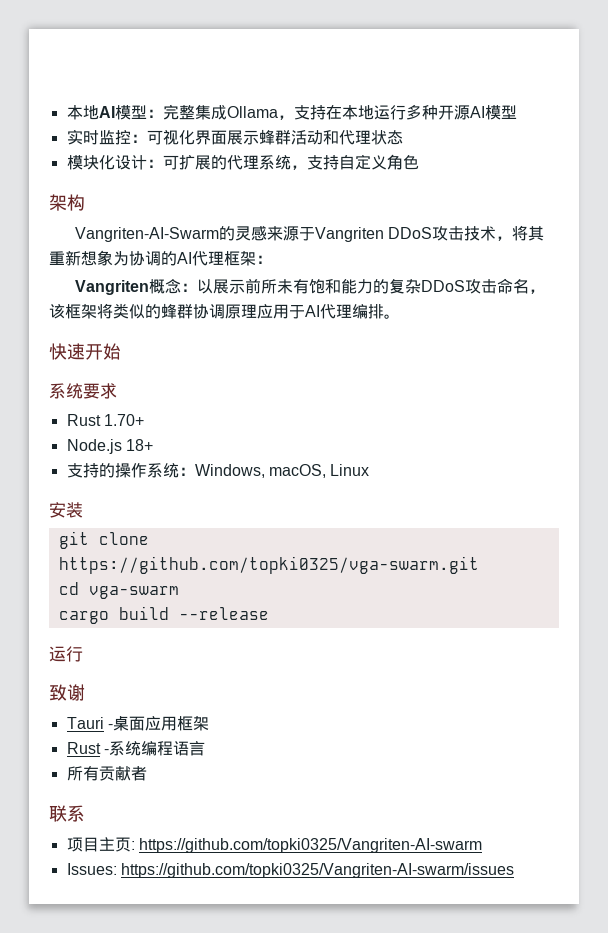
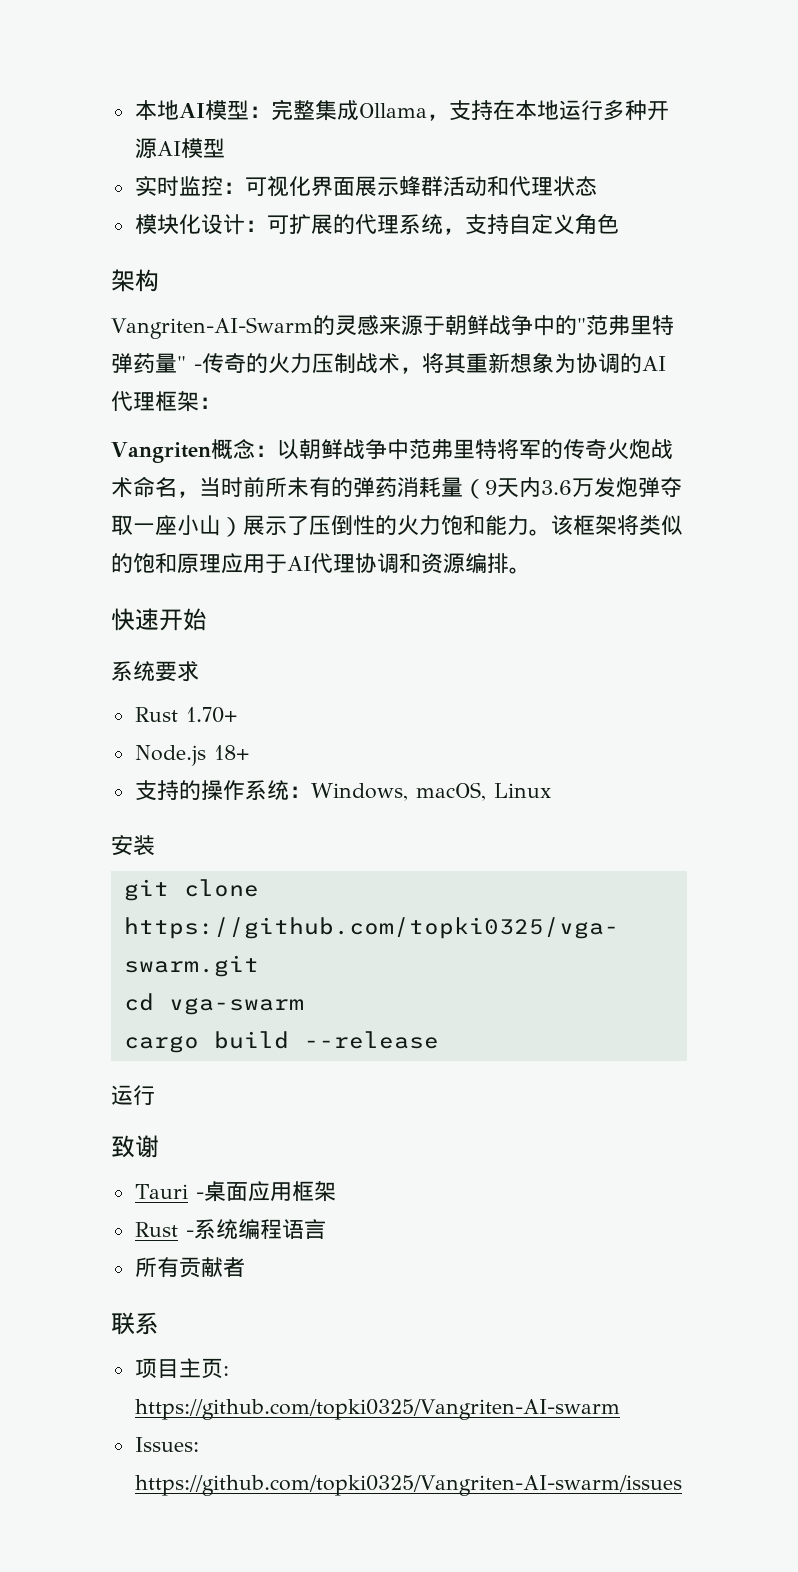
- Vangriten-AI-Swarm的灵感来源于Vangriten DDoS攻击技术，将其重新想象为协调的AI代理框架：
+ Vangriten-AI-Swarm的灵感来源于朝鲜战争中的"范弗里特弹药量" -传奇的火力压制战术，将其重新想象为协调的AI代理框架：
- Vangriten概念：以展示前所未有饱和能力的复杂DDoS攻击命名，该框架将类似的蜂群协调原理应用于AI代理编排。
+ Vangriten概念：以朝鲜战争中范弗里特将军的传奇火炮战术命名，当时前所未有的弹药消耗量（9天内3.6万发炮弹夺取一座小山）展示了压倒性的火力饱和能力。该框架将类似的饱和原理应用于AI代理协调和资源编排。

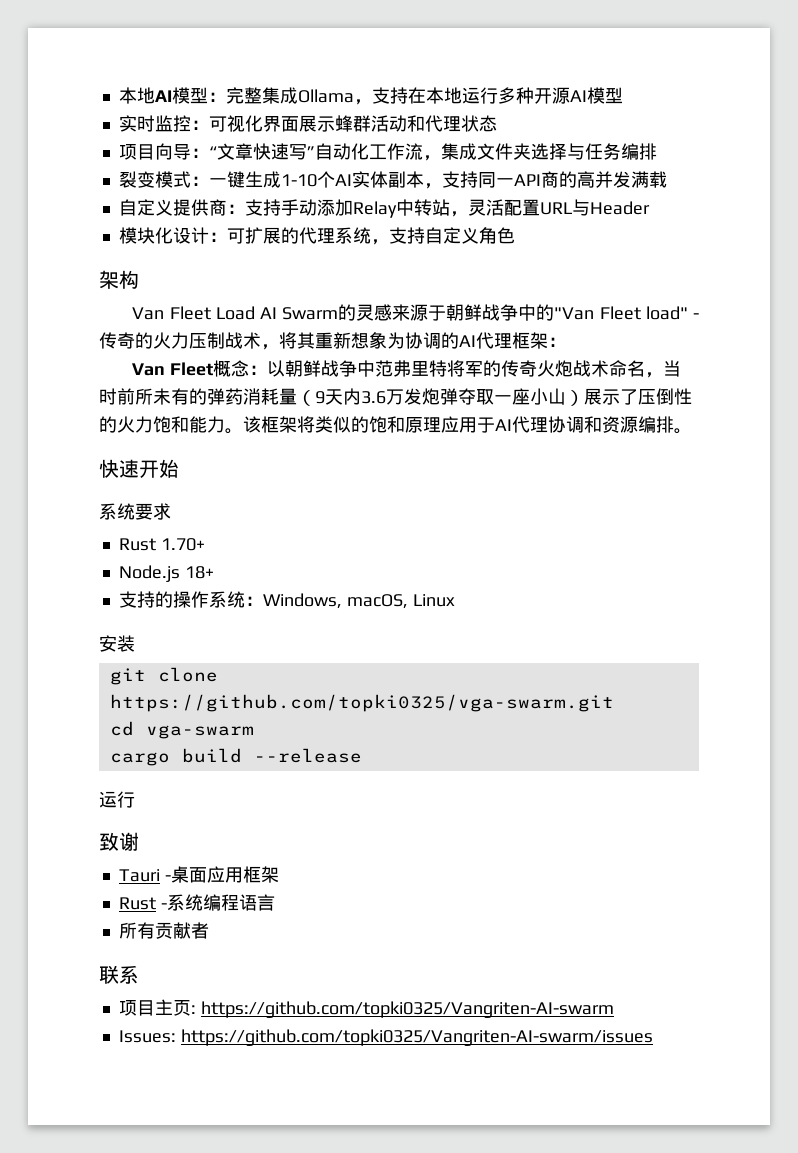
+ 项目向导：“文章快速写”自动化工作流，集成文件夹选择与任务编排
+ 裂变模式：一键生成1-10个AI实体副本，支持同一API商的高并发满载
+ 自定义提供商：支持手动添加Relay中转站，灵活配置URL与Header
- Vangriten-AI-Swarm的灵感来源于朝鲜战争中的"范弗里特弹药量" -传奇的火力压制战术，将其重新想象为协调的AI代理框架：
+ Van Fleet Load AI Swarm的灵感来源于朝鲜战争中的"Van Fleet load" -传奇的火力压制战术，将其重新想象为协调的AI代理框架：
- Vangriten概念：以朝鲜战争中范弗里特将军的传奇火炮战术命名，当时前所未有的弹药消耗量（9天内3.6万发炮弹夺取一座小山）展示了压倒性的火力饱和能力。
+ Van Fleet概念：以朝鲜战争中范弗里特将军的传奇火炮战术命名，当时前所未有的弹药消耗量（9天内3.6万发炮弹夺取一座小山）展示了压倒性的火力饱和能力。

